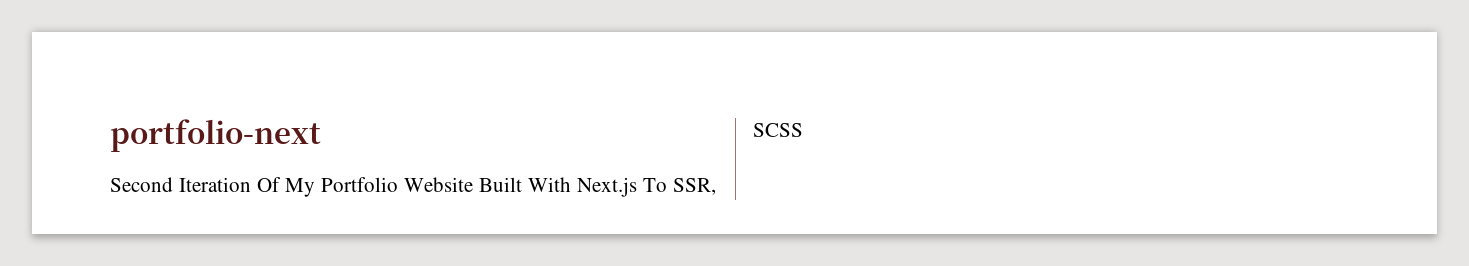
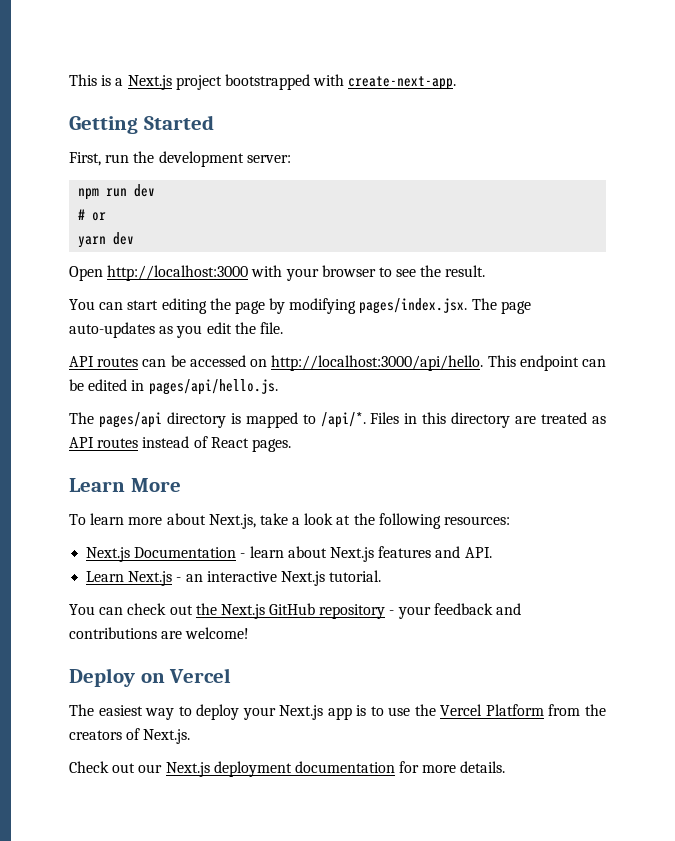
- portfolio-next
- Second Iteration Of My Portfolio Website Built With Next.js To SSR, SCSS
+ This is a Next.js project bootstrapped with create-next-app.
+ Getting Started
+ First, run the development server:
+ npm run dev
+ # or
+ yarn dev
+ Open http://localhost:3000 with your browser to see the result.
+ You can start editing the page by modifying pages/index.jsx. The page auto-updates as you edit the file.
+ API routes can be accessed on http://localhost:3000/api/hello. This endpoint can be edited in pages/api/hello.js.
+ The pages/api directory is mapped to /api/*. Files in this directory are treated as API routes instead of React pages.
+ Learn More
+ To learn more about Next.js, take a look at the following resources:
+ Next.js Documentation - learn about Next.js features and API.
+ Learn Next.js - an interactive Next.js tutorial.
+ You can check out the Next.js GitHub repository - your feedback and contributions are welcome!
+ Deploy on Vercel
+ The easiest way to deploy your Next.js app is to use the Vercel Platform from the creators of Next.js.
+ Check out our Next.js deployment documentation for more details.

